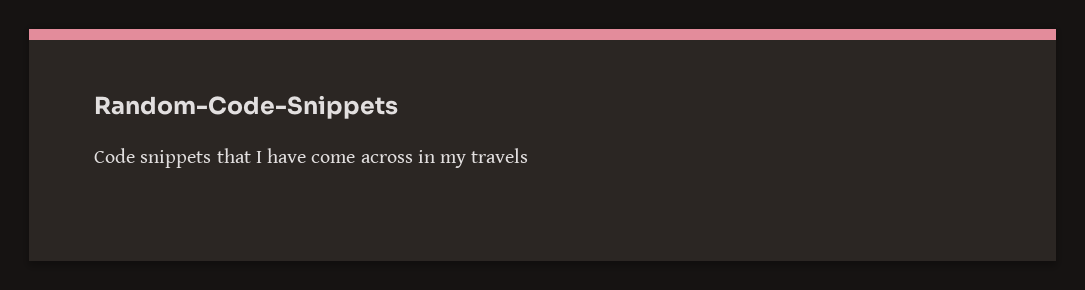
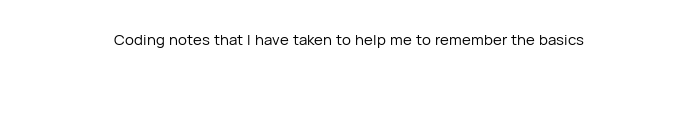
- Random-Code-Snippets
- Code snippets that I have come across in my travels
+ Coding notes that I have taken to help me to remember the basics

